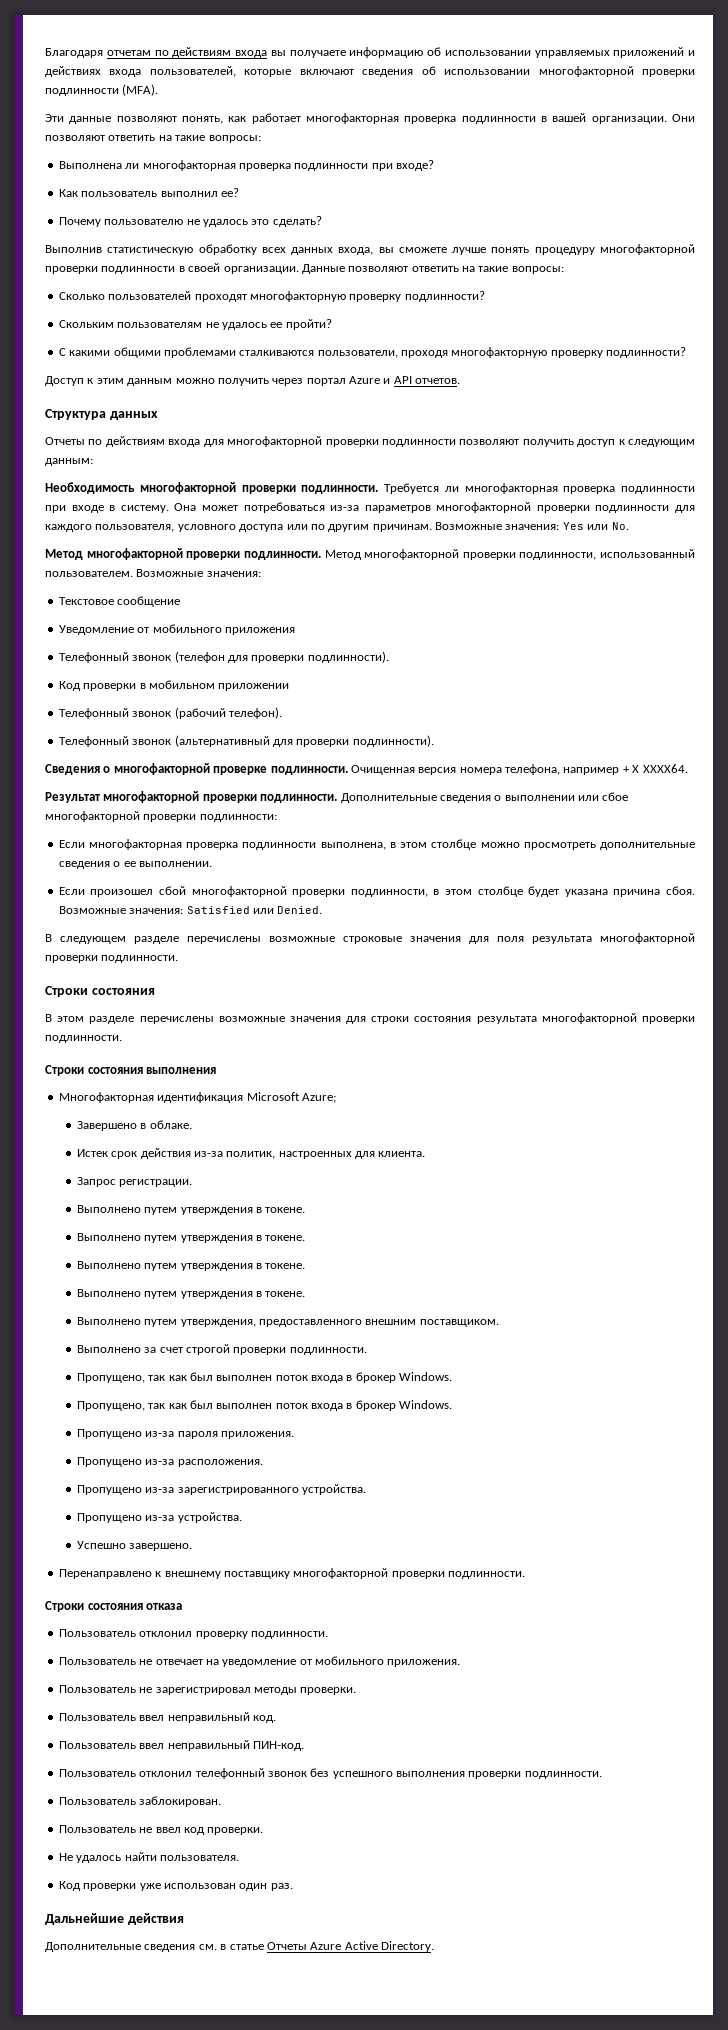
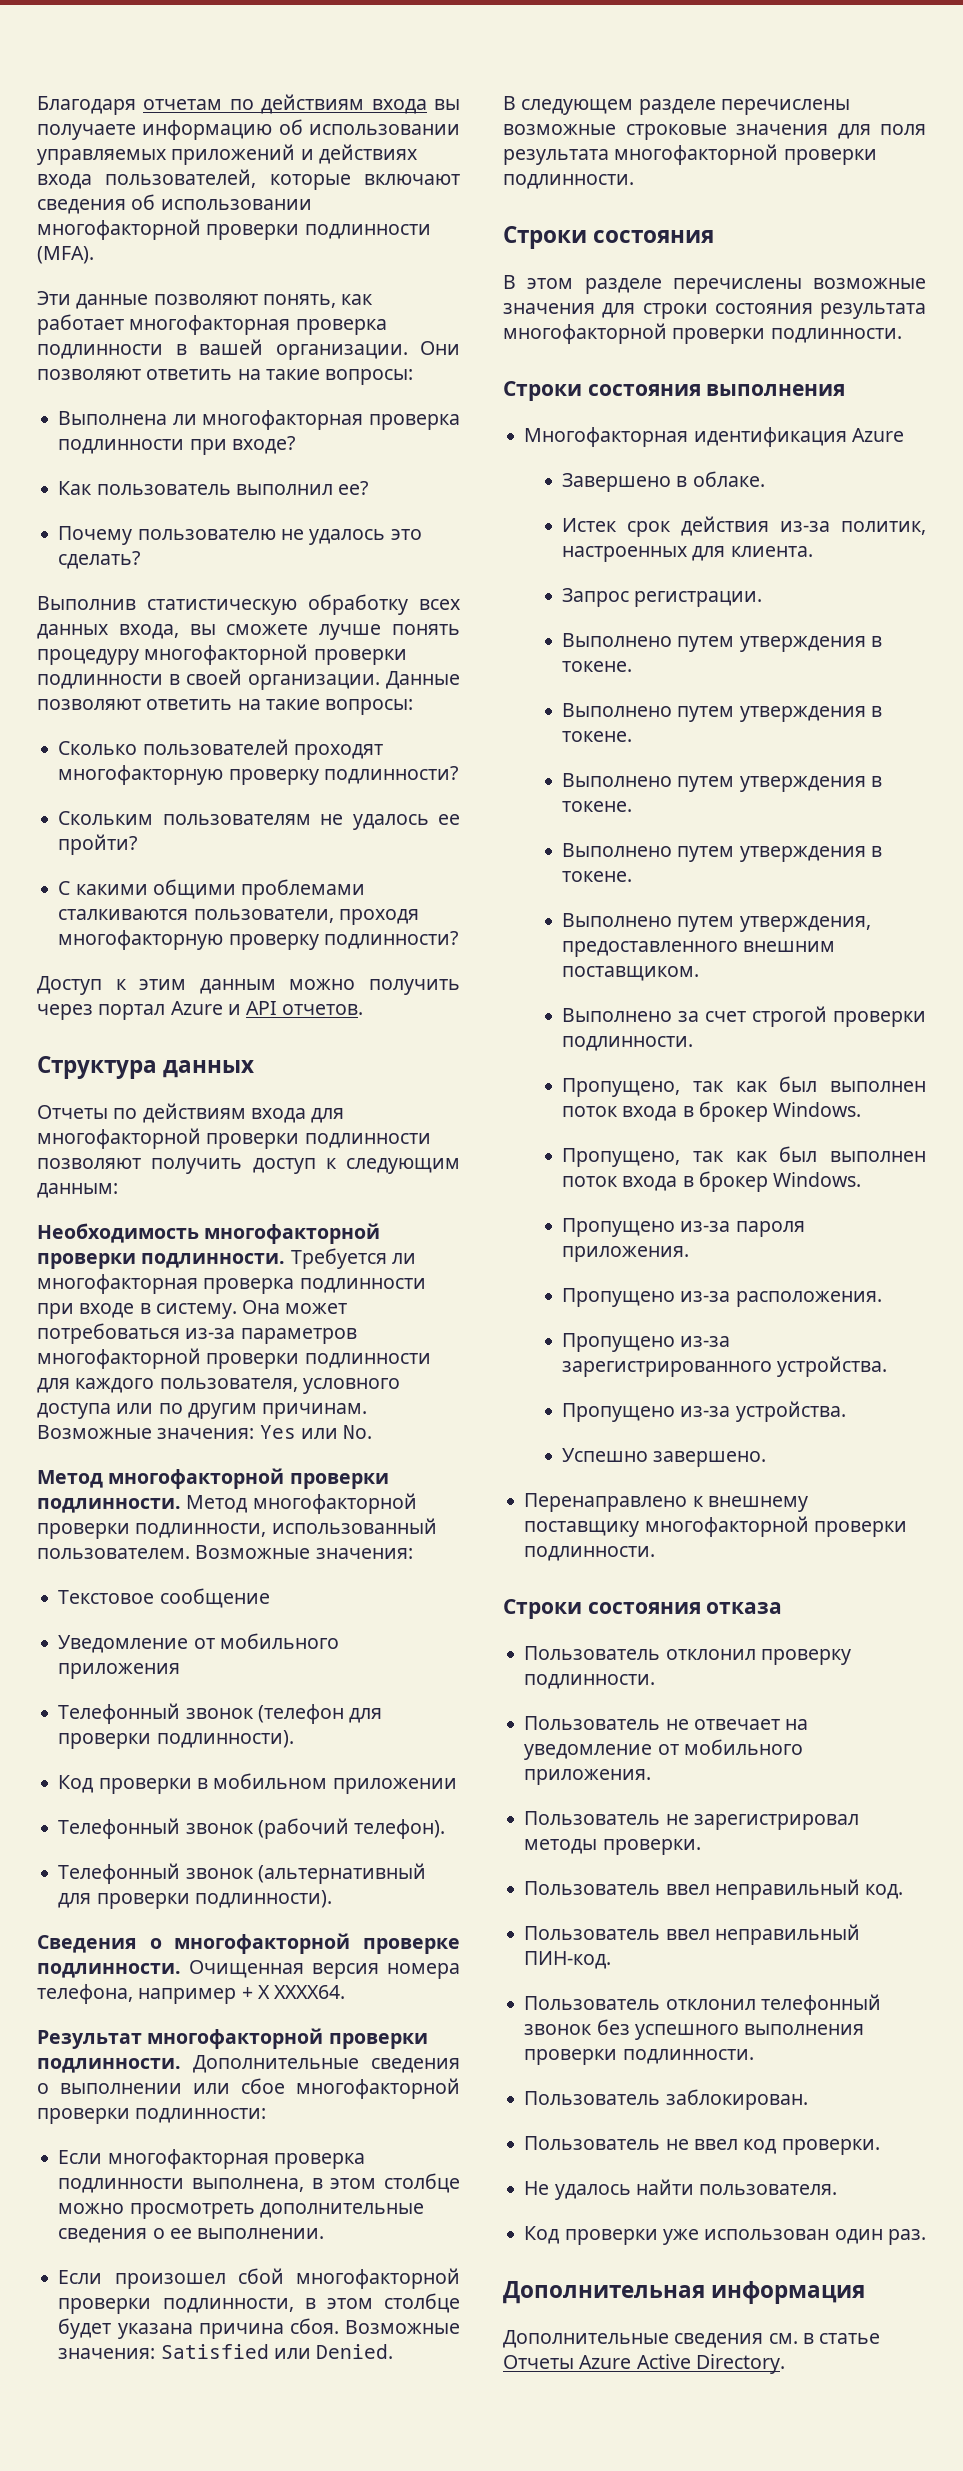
- Многофакторная идентификация Microsoft Azure;
+ Многофакторная идентификация Azure
- Дальнейшие действия
+ Дополнительная информация

